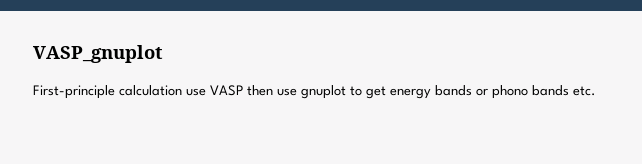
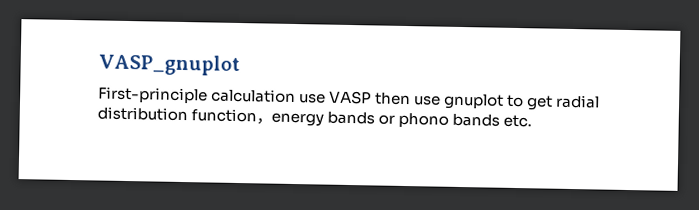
- First-principle calculation use VASP then use gnuplot to get energy bands or phono bands etc.
+ First-principle calculation use VASP then use gnuplot to get radial distribution function，energy bands or phono bands etc.

